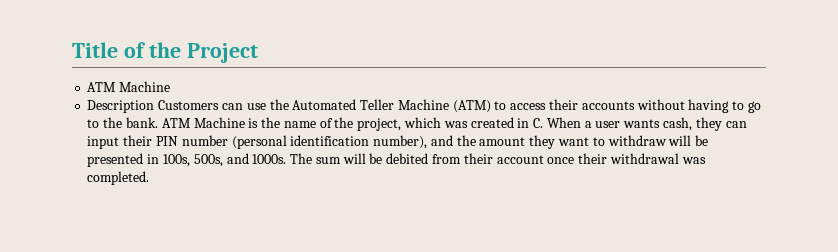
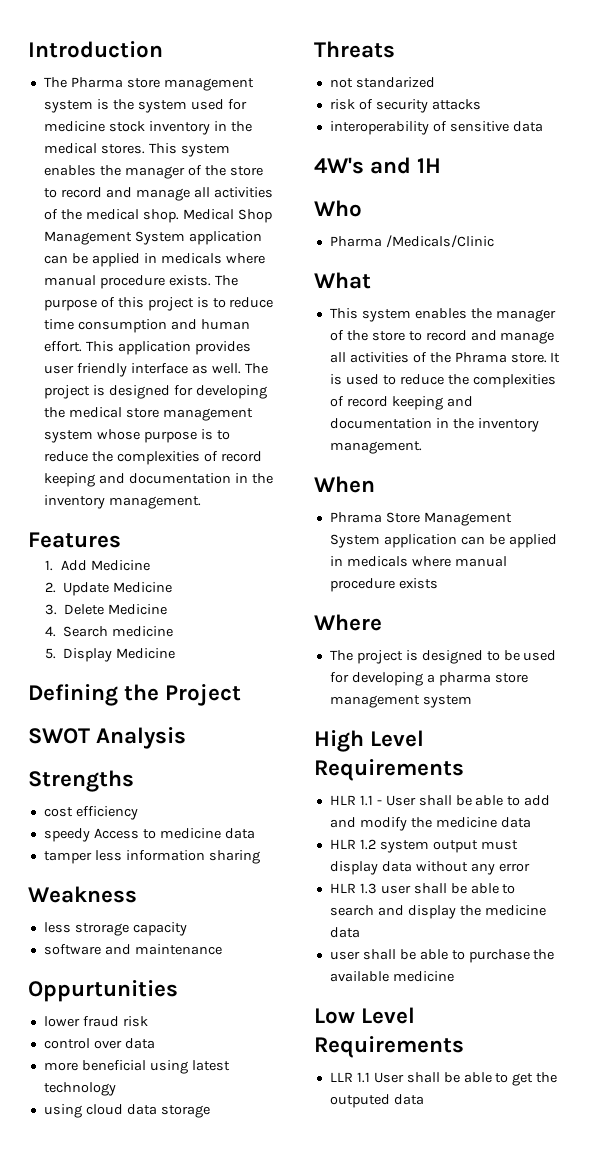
- Title of the Project
- ATM Machine
- Description Customers can use the Automated Teller Machine (ATM) to access their accounts without having to go to the bank. ATM Machine is the name of the project, which was created in C. When a user wants cash, they can input their PIN number (personal identification number), and the amount they want to withdraw will be presented in 100s, 500s, and 1000s. The sum will be debited from their account once their withdrawal was completed.
+ Introduction
+ The Pharma store management system is the system used for medicine stock inventory in the medical stores. This system enables the manager of the store to record and manage all activities of the medical shop. Medical Shop Management System application can be applied in medicals where manual procedure exists. The purpose of this project is to reduce time consumption and human effort. This application provides user friendly interface as well. The project is designed for developing the medical store management system whose purpose is to reduce the complexities of record keeping and documentation in the inventory management.
+ Features
+ 1. Add Medicine
+ 2. Update Medicine
+ 3. Delete Medicine
+ 4. Search medicine
+ 5. Display Medicine
+ Defining the Project
+ SWOT Analysis
+ Strengths
+ cost efficiency
+ speedy Access to medicine data
+ tamper less information sharing
+ Weakness
+ less strorage capacity
+ software and maintenance
+ Oppurtunities
+ lower fraud risk
+ control over data
+ more beneficial using latest technology
+ using cloud data storage
+ Threats
+ not standarized
+ risk of security attacks
+ interoperability of sensitive data
+ 4W's and 1H
+ Who
+ Pharma /Medicals/Clinic
+ What
+ This system enables the manager of the store to record and manage all activities of the Phrama store. It is used to reduce the complexities of record keeping and documentation in the inventory management.
+ When
+ Phrama Store Management System application can be applied in medicals where manual procedure exists
+ Where
+ The project is designed to be used for developing a pharma store management system
+ High Level Requirements
+ HLR 1.1 - User shall be able to add and modify the medicine data
+ HLR 1.2 system output must display data without any error
+ HLR 1.3 user shall be able to search and display the medicine data
+ user shall be able to purchase the available medicine
+ Low Level Requirements
+ LLR 1.1 User shall be able to get the outputed data

